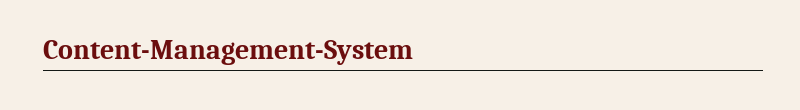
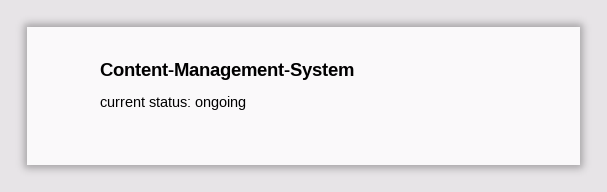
+ current status: ongoing

